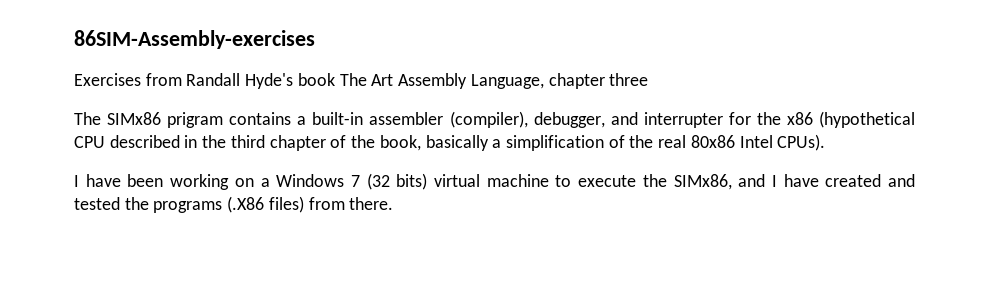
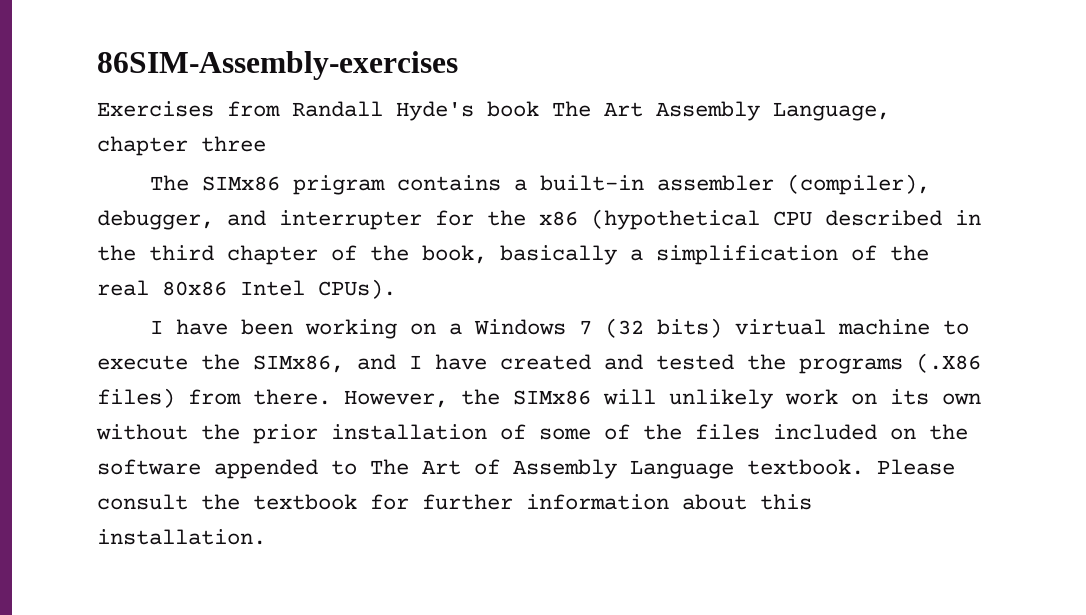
+ However, the SIMx86 will unlikely work on its own without the prior installation of some of the files included on the software appended to The Art of Assembly Language textbook. Please consult the textbook for further information about this installation.

